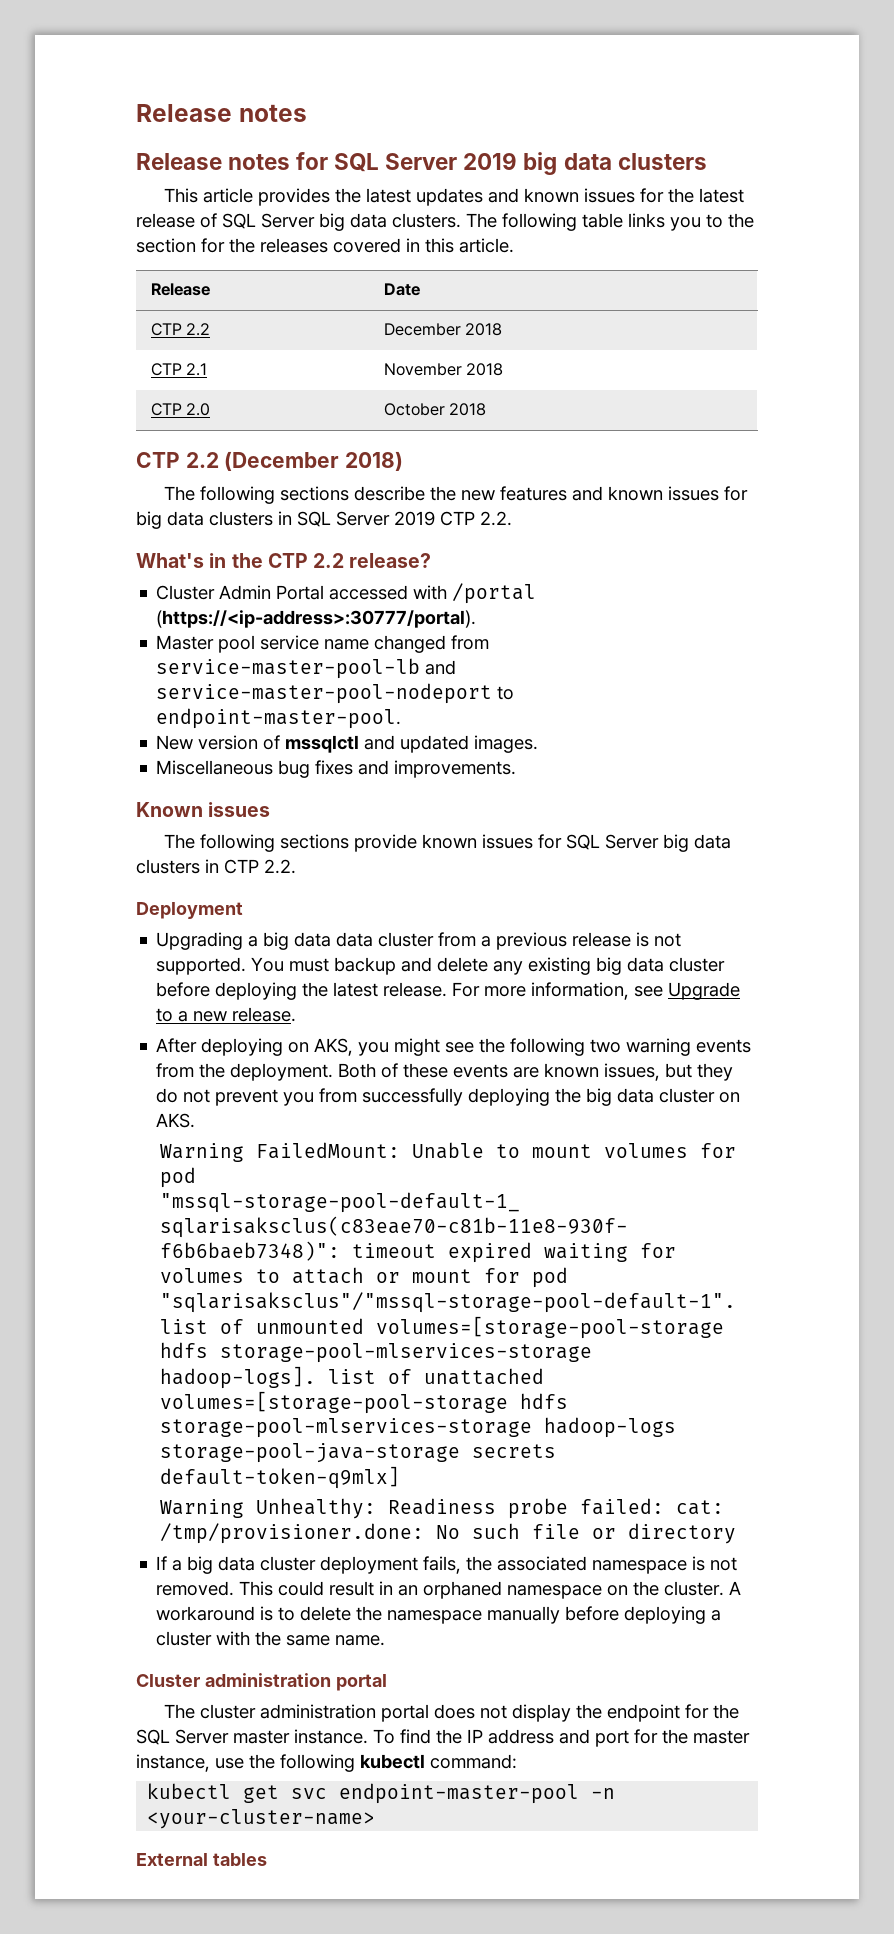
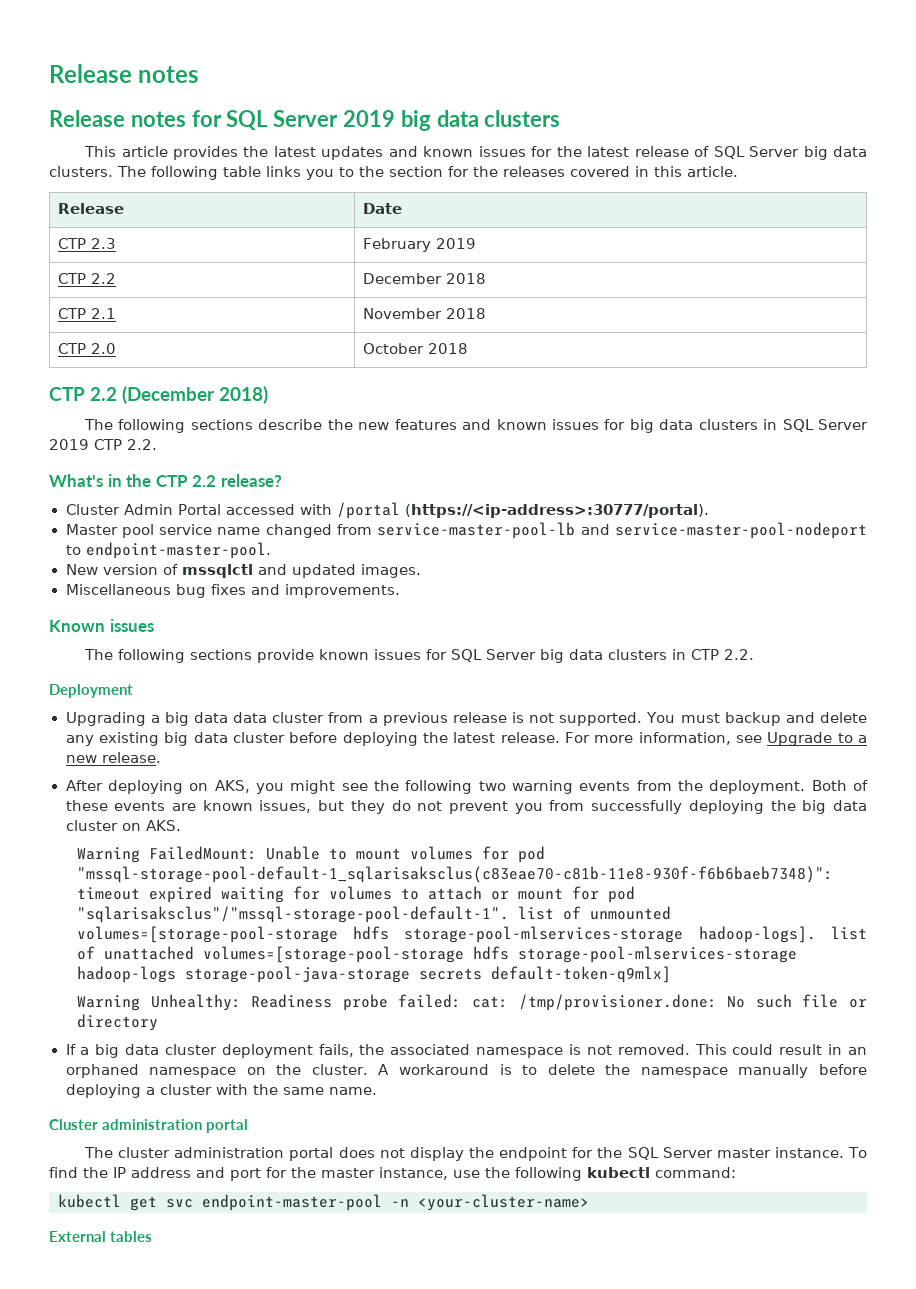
+ CTP 2.3 | February 2019

